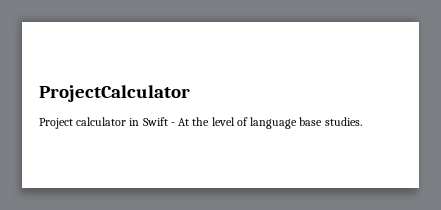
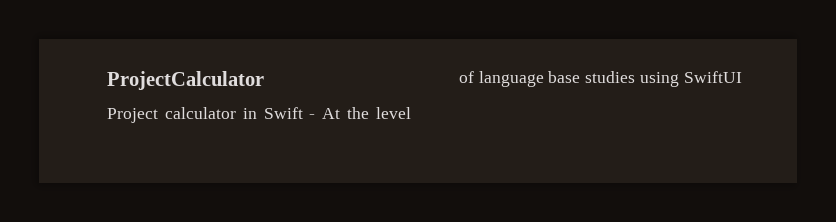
- Project calculator in Swift - At the level of language base studies.
+ Project calculator in Swift - At the level of language base studies using SwiftUI

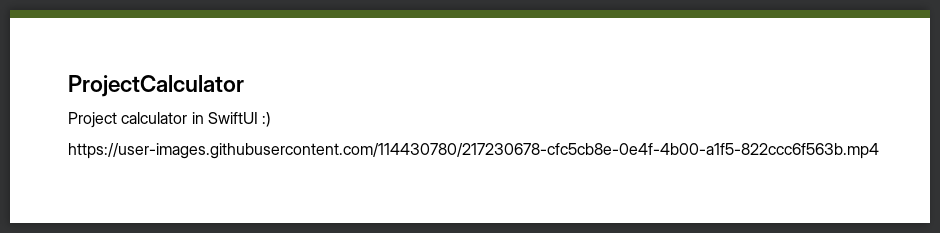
- Project calculator in Swift - At the level of language base studies using SwiftUI
+ Project calculator in SwiftUI :)
+ https://user-images.githubusercontent.com/114430780/217230678-cfc5cb8e-0e4f-4b00-a1f5-822ccc6f563b.mp4

